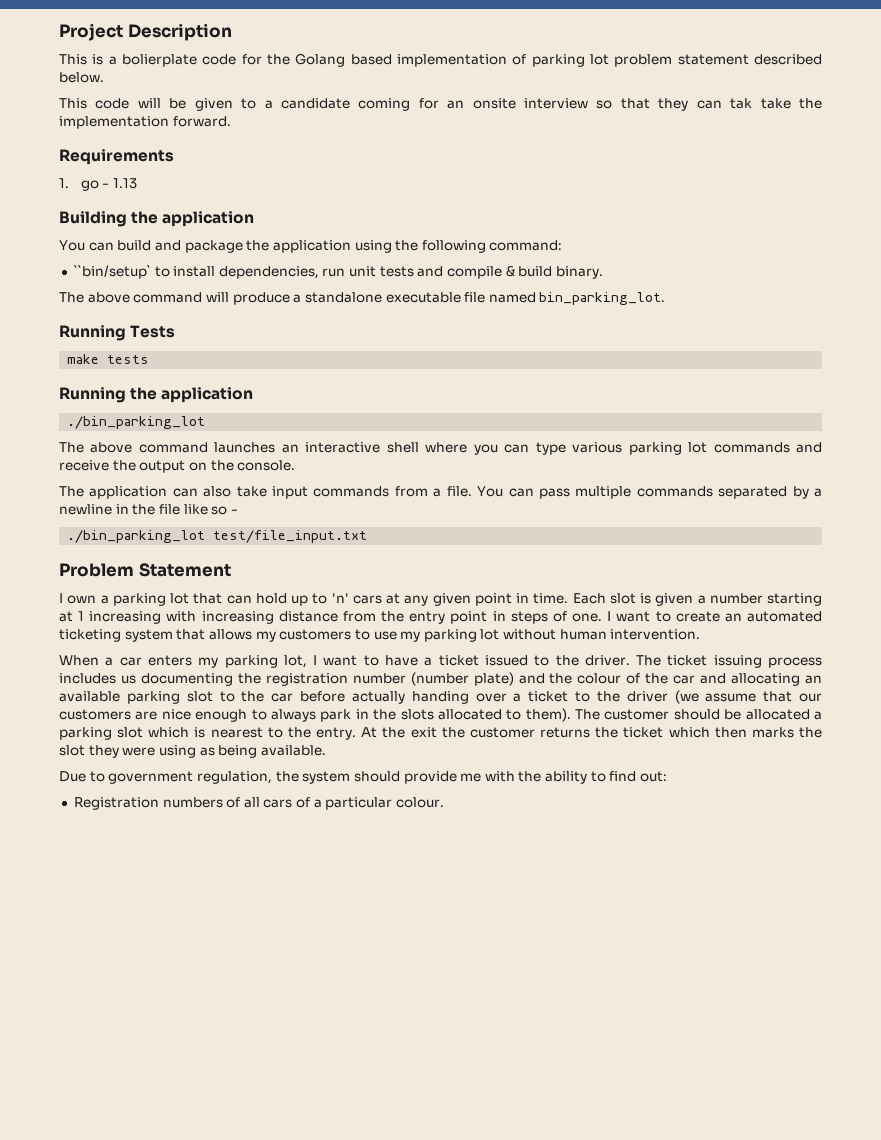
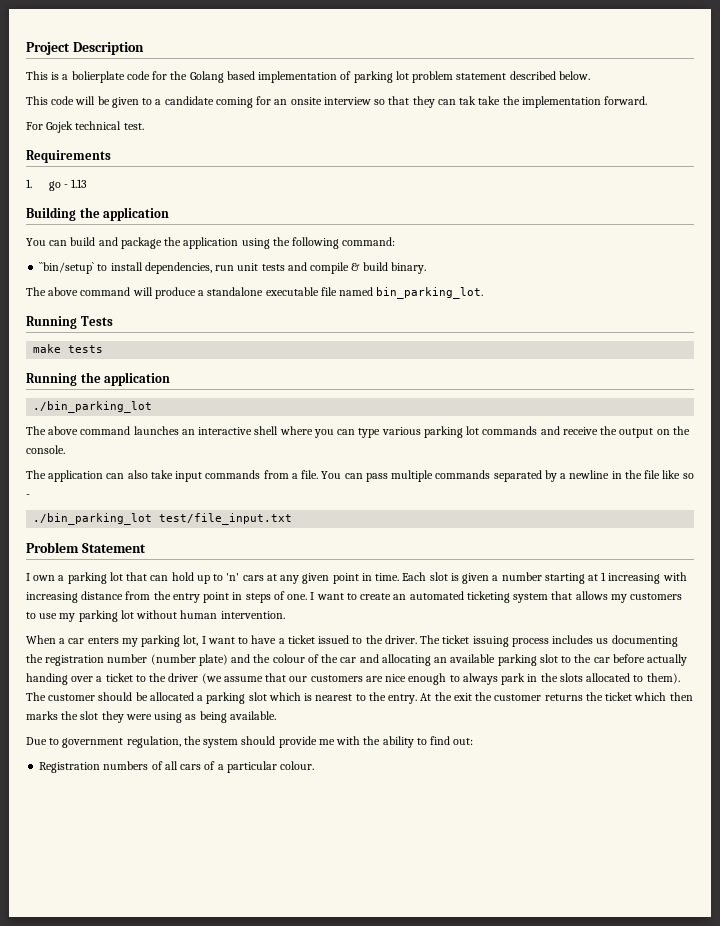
+ For Gojek technical test.

